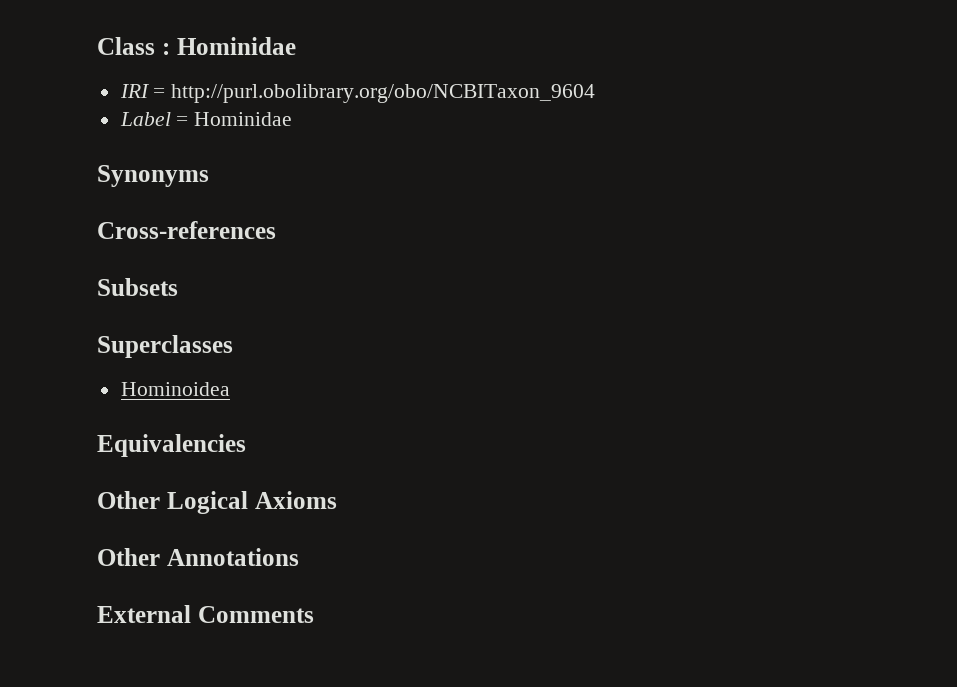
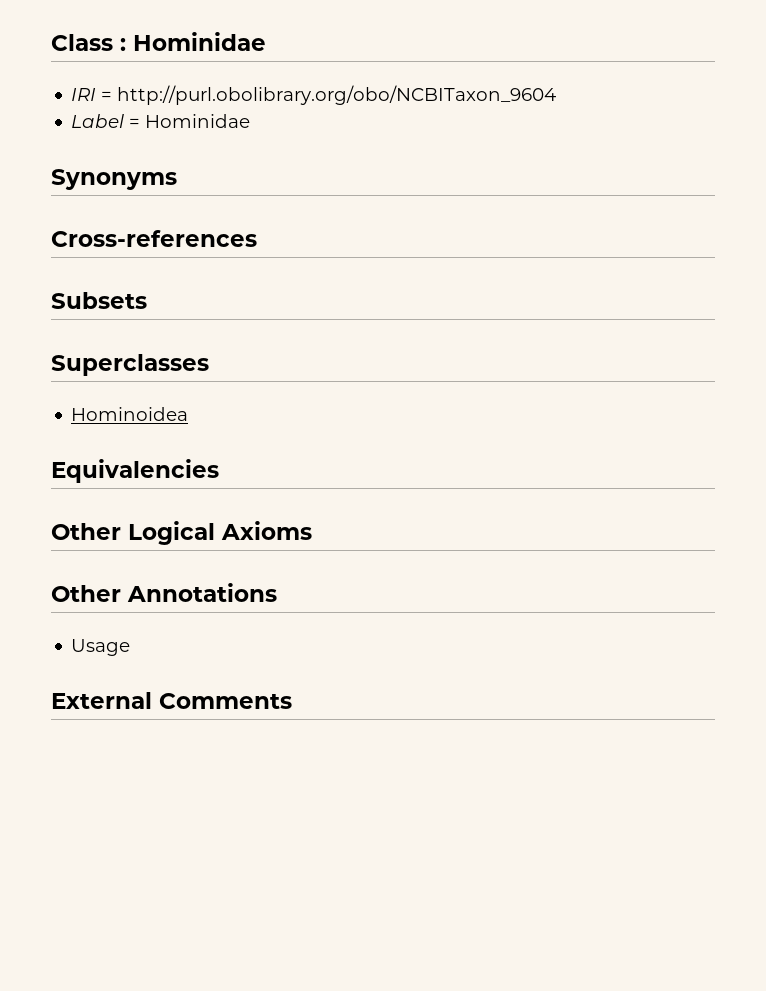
+ Usage

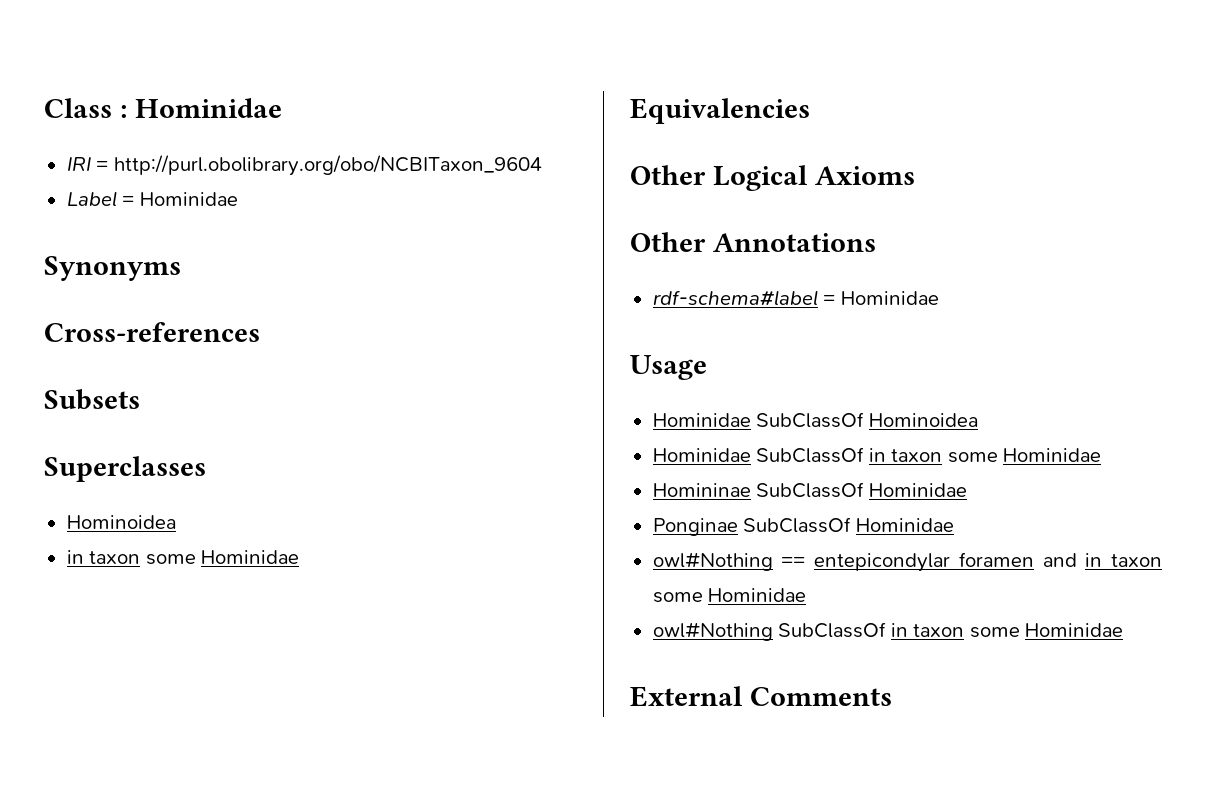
  Superclasses
  Hominoidea
+ in taxon some Hominidae
+ rdf-schema#label = Hominidae
  Usage
+ Hominidae SubClassOf Hominoidea
+ Hominidae SubClassOf in taxon some Hominidae
+ Homininae SubClassOf Hominidae
+ Ponginae SubClassOf Hominidae
+ owl#Nothing == entepicondylar foramen and in taxon some Hominidae
+ owl#Nothing SubClassOf in taxon some Hominidae

